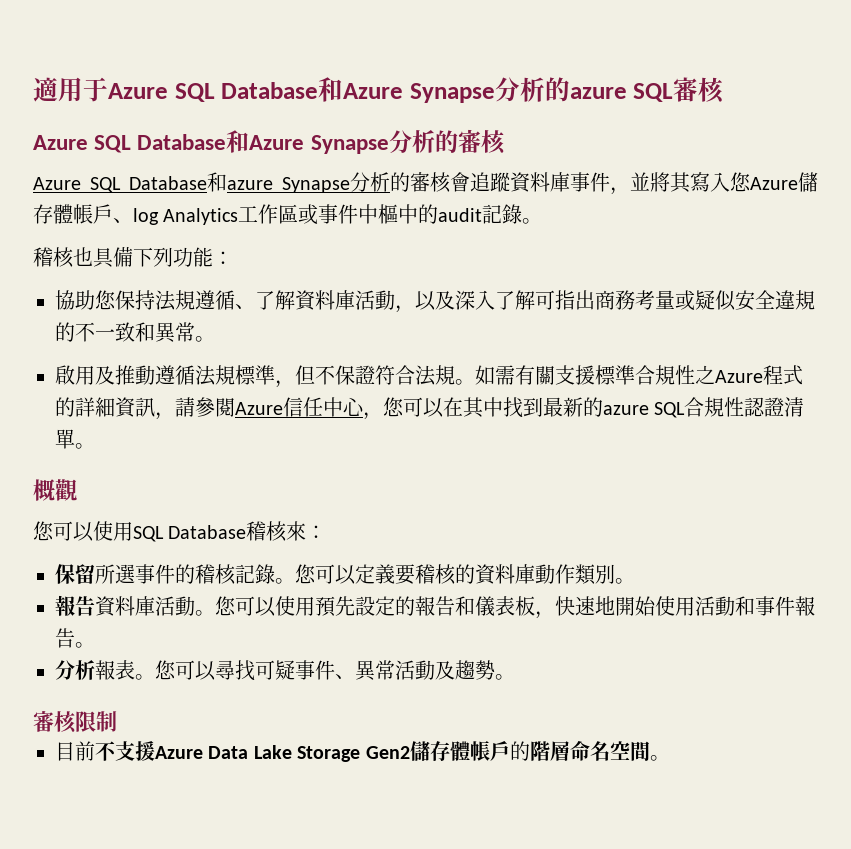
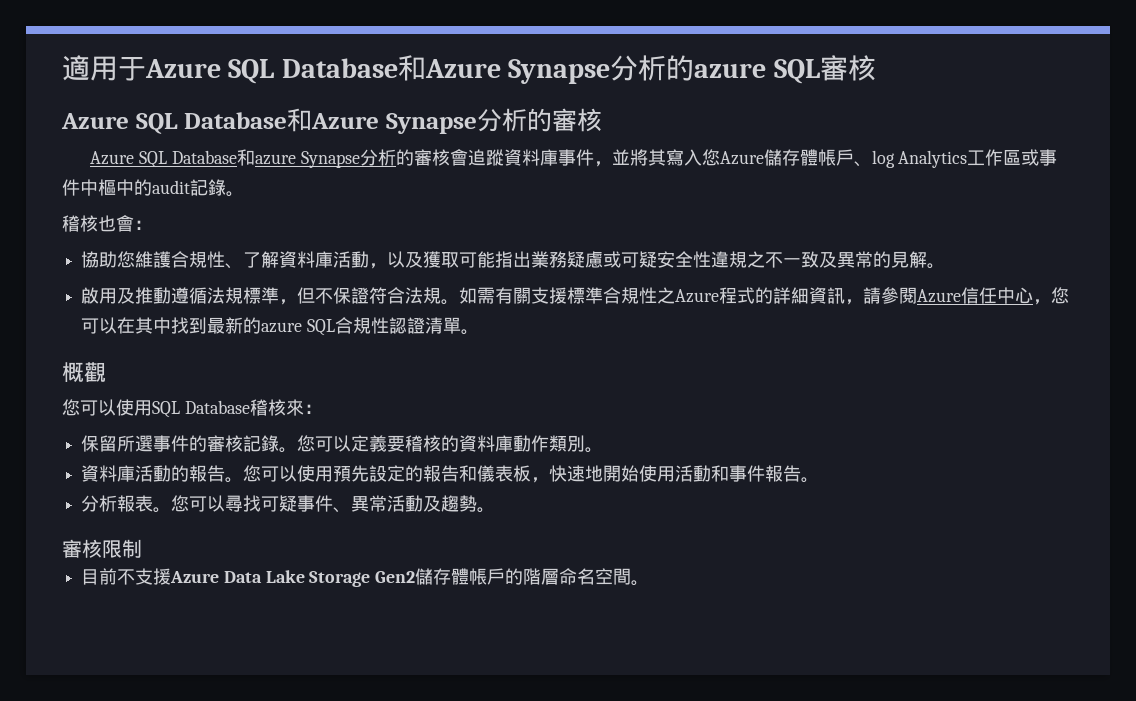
- 稽核也具備下列功能：
+ 稽核也會：
- 協助您保持法規遵循、了解資料庫活動，以及深入了解可指出商務考量或疑似安全違規的不一致和異常。
+ 協助您維護合規性、了解資料庫活動，以及獲取可能指出業務疑慮或可疑安全性違規之不一致及異常的見解。
- 保留所選事件的稽核記錄。
+ 保留所選事件的審核記錄。
- 報告資料庫活動。
+ 資料庫活動的報告。

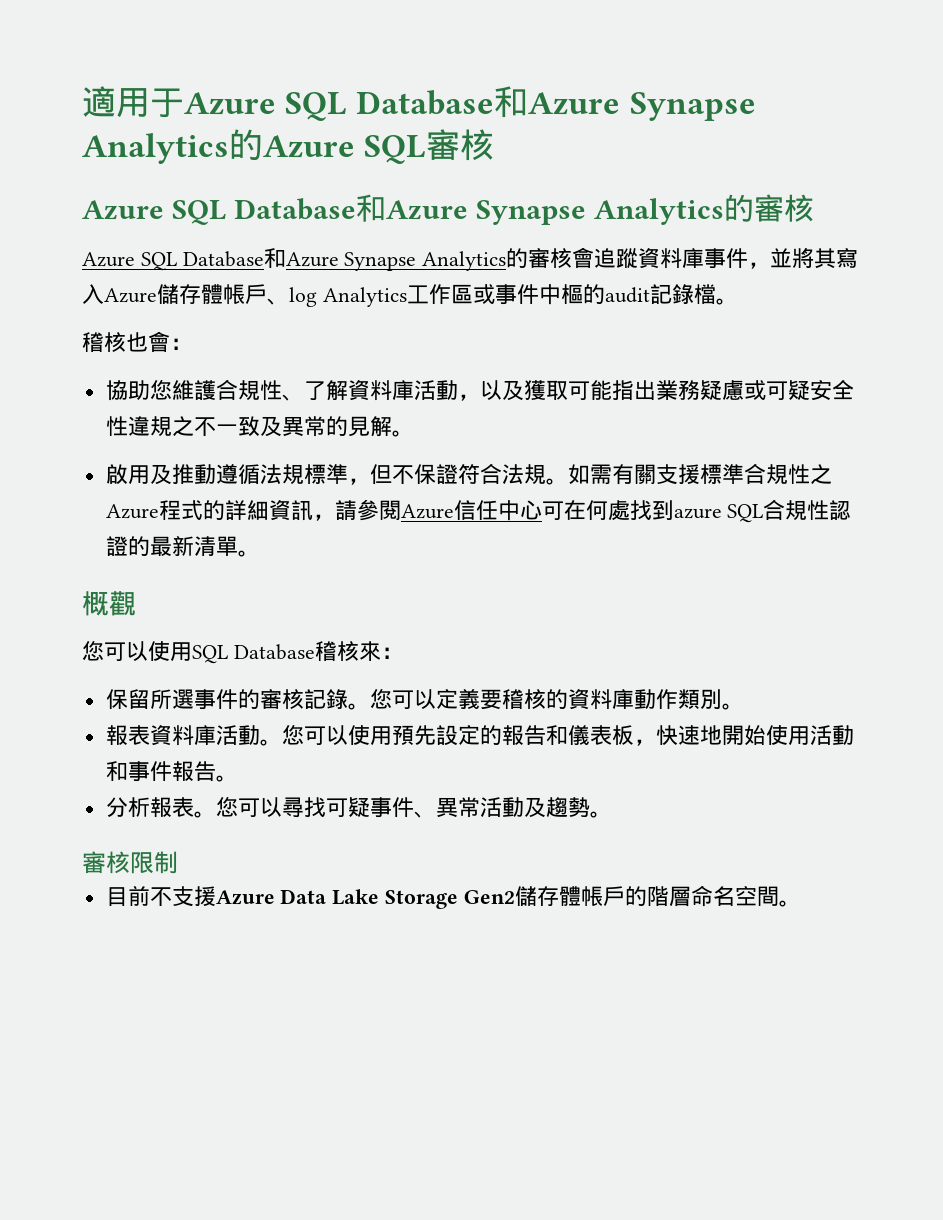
- 適用于Azure SQL Database和Azure Synapse分析的azure SQL審核
- Azure SQL Database和Azure Synapse分析的審核
+ 適用于Azure SQL Database和Azure Synapse Analytics的Azure SQL審核
+ Azure SQL Database和Azure Synapse Analytics的審核
- Azure SQL Database和azure Synapse分析的審核會追蹤資料庫事件，並將其寫入您Azure儲存體帳戶、log Analytics工作區或事件中樞中的audit記錄。
+ Azure SQL Database和Azure Synapse Analytics的審核會追蹤資料庫事件，並將其寫入Azure儲存體帳戶、log Analytics工作區或事件中樞的audit記錄檔。
- 如需有關支援標準合規性之Azure程式的詳細資訊，請參閱Azure信任中心，您可以在其中找到最新的azure SQL合規性認證清單。
+ 如需有關支援標準合規性之Azure程式的詳細資訊，請參閱Azure信任中心可在何處找到azure SQL合規性認證的最新清單。
- 資料庫活動的報告。
+ 報表資料庫活動。

